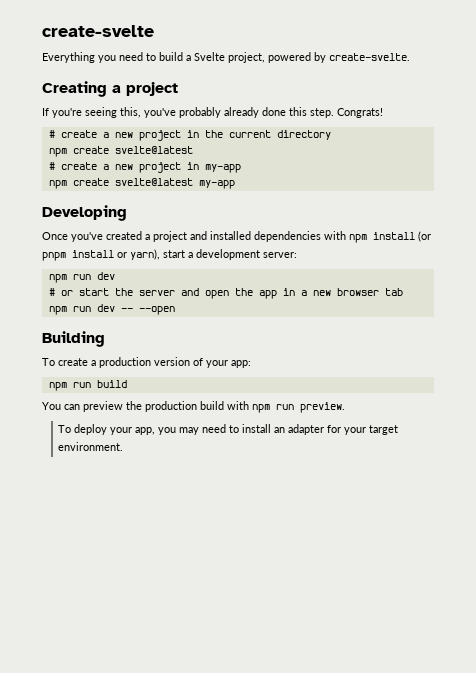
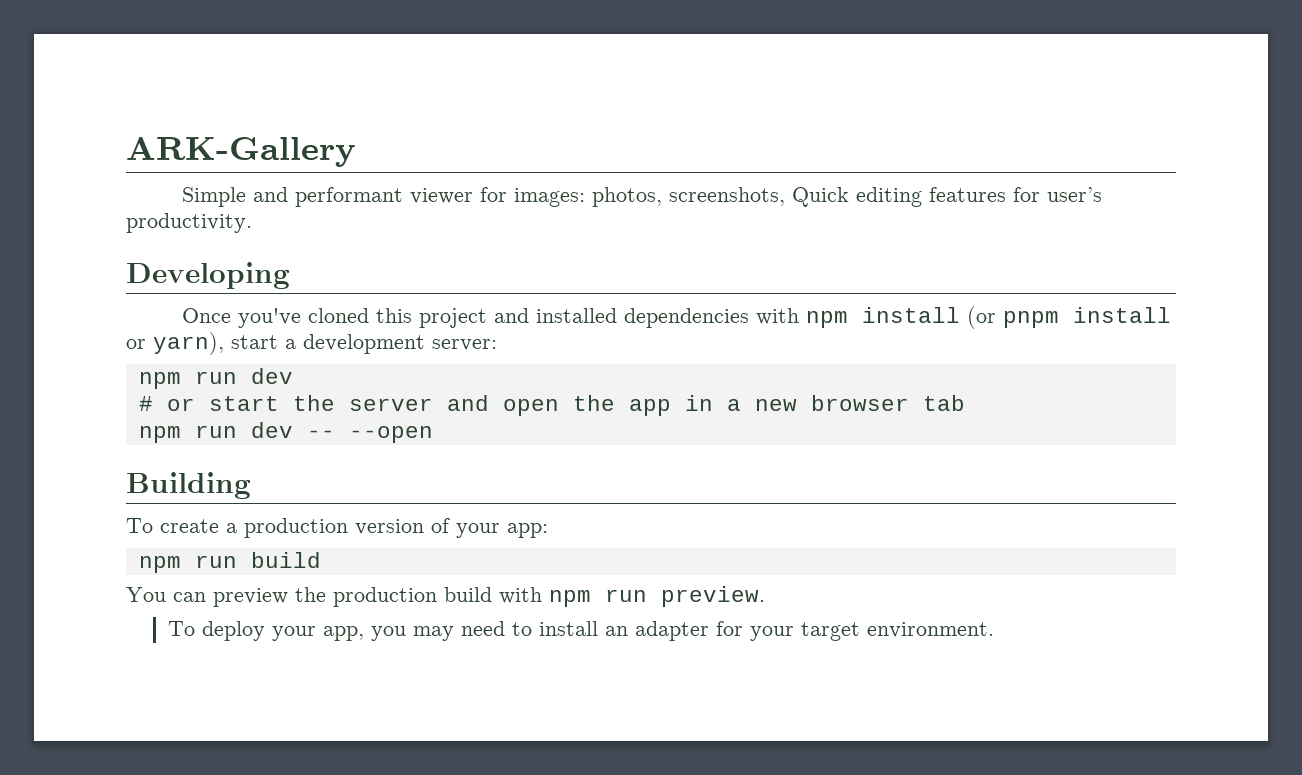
- create-svelte
- Everything you need to build a Svelte project, powered by create-svelte.
- Creating a project
- If you're seeing this, you've probably already done this step. Congrats!
- # create a new project in the current directory
- npm create svelte@latest
- # create a new project in my-app
- npm create svelte@latest my-app
+ ARK-Gallery
+ Simple and performant viewer for images: photos, screenshots, Quick editing features for user’s productivity.
- Once you've created a project and installed dependencies with npm install (or pnpm install or yarn), start a development server:
+ Once you've cloned this project and installed dependencies with npm install (or pnpm install or yarn), start a development server:

